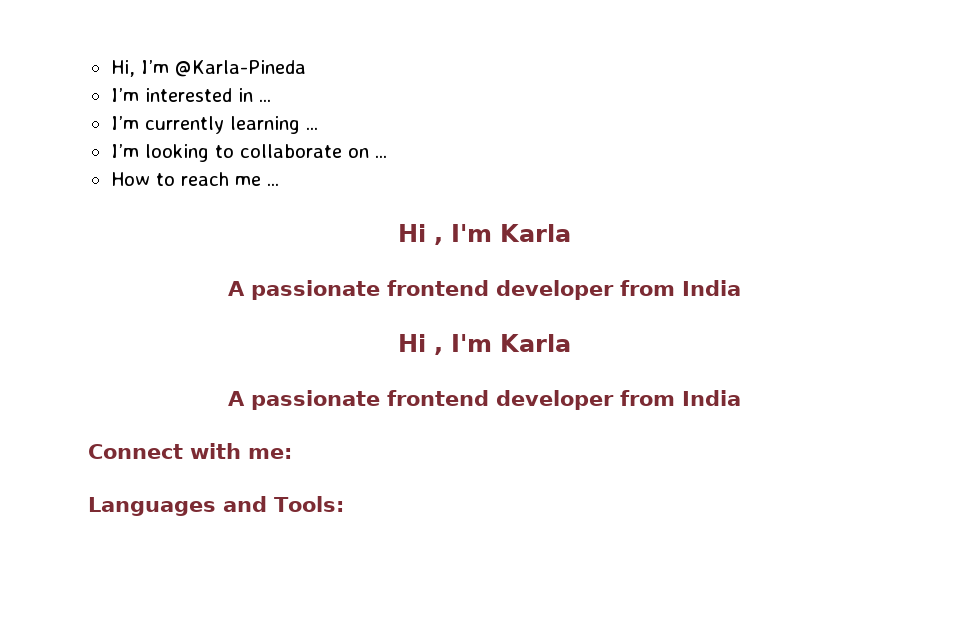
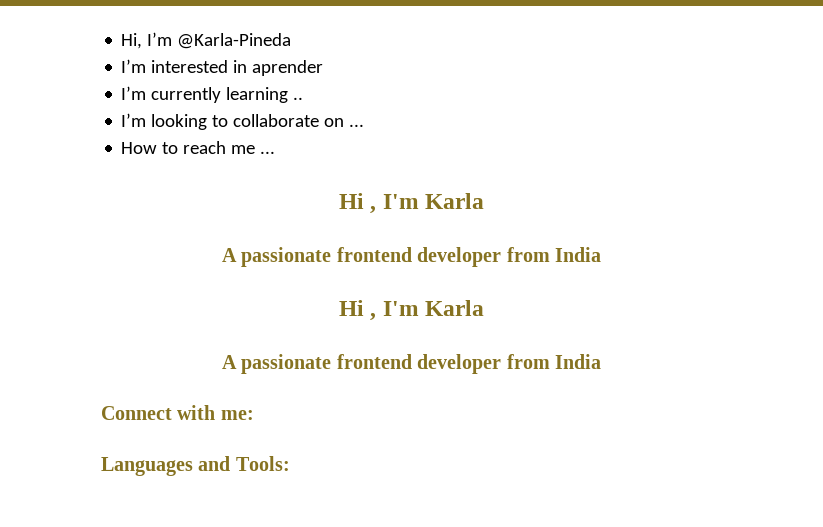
- I’m interested in ...
+ I’m interested in aprender
- I’m currently learning ...
+ I’m currently learning ..

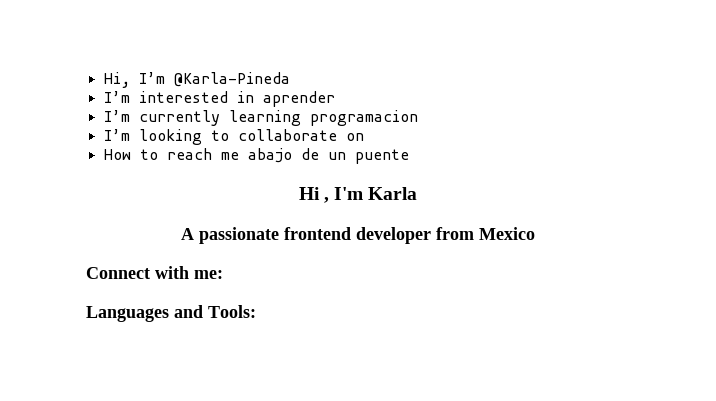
- I’m currently learning ..
+ I’m currently learning programacion
- I’m looking to collaborate on ...
+ I’m looking to collaborate on
- How to reach me ...
+ How to reach me abajo de un puente
  Hi , I'm Karla
- A passionate frontend developer from India
- Hi , I'm Karla
- A passionate frontend developer from India
+ A passionate frontend developer from Mexico

